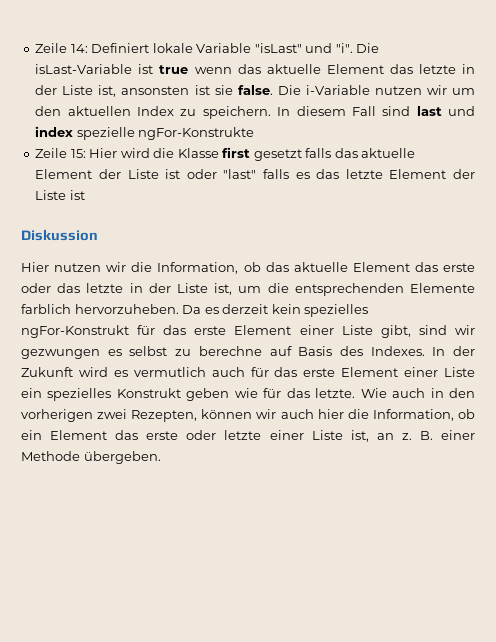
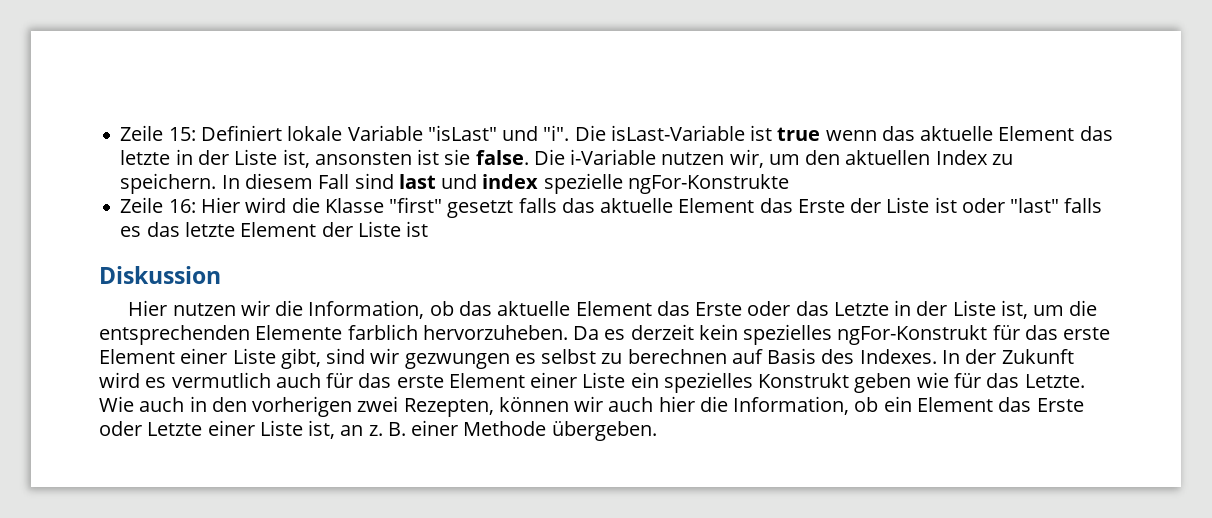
- Zeile 14: Definiert lokale Variable "isLast" und "i".
+ Zeile 15: Definiert lokale Variable "isLast" und "i".
- Die i-Variable nutzen wir um den aktuellen Index zu speichern.
+ Die i-Variable nutzen wir, um den aktuellen Index zu speichern.
- Zeile 15: Hier wird die Klasse first gesetzt falls das aktuelle Element der Liste ist oder "last" falls es das letzte Element der Liste ist
+ Zeile 16: Hier wird die Klasse "first" gesetzt falls das aktuelle Element das Erste der Liste ist oder "last" falls es das letzte Element der Liste ist
- Hier nutzen wir die Information, ob das aktuelle Element das erste oder das letzte in der Liste ist, um die entsprechenden Elemente farblich hervorzuheben.
+ Hier nutzen wir die Information, ob das aktuelle Element das Erste oder das Letzte in der Liste ist, um die entsprechenden Elemente farblich hervorzuheben.
- Da es derzeit kein spezielles ngFor-Konstrukt für das erste Element einer Liste gibt, sind wir gezwungen es selbst zu berechne auf Basis des Indexes.
+ Da es derzeit kein spezielles ngFor-Konstrukt für das erste Element einer Liste gibt, sind wir gezwungen es selbst zu berechnen auf Basis des Indexes.
- In der Zukunft wird es vermutlich auch für das erste Element einer Liste ein spezielles Konstrukt geben wie für das letzte.
+ In der Zukunft wird es vermutlich auch für das erste Element einer Liste ein spezielles Konstrukt geben wie für das Letzte.
- Wie auch in den vorherigen zwei Rezepten, können wir auch hier die Information, ob ein Element das erste oder letzte einer Liste ist, an z.
+ Wie auch in den vorherigen zwei Rezepten, können wir auch hier die Information, ob ein Element das Erste oder Letzte einer Liste ist, an z.

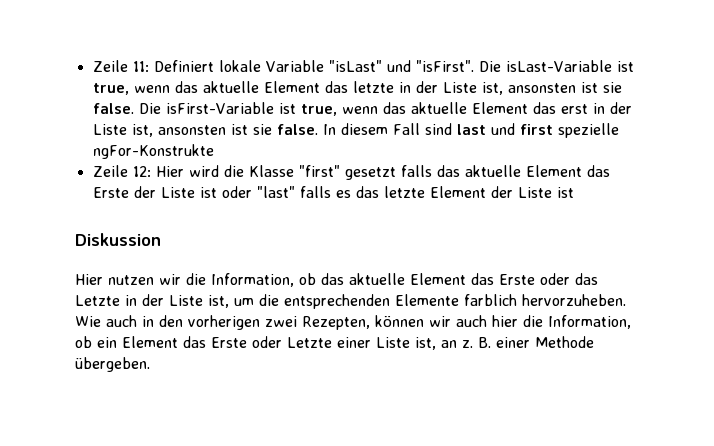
- Zeile 15: Definiert lokale Variable "isLast" und "i".
+ Zeile 11: Definiert lokale Variable "isLast" und "isFirst".
- Die isLast-Variable ist true wenn das aktuelle Element das letzte in der Liste ist, ansonsten ist sie false.
+ Die isLast-Variable ist true, wenn das aktuelle Element das letzte in der Liste ist, ansonsten ist sie false.
- Die i-Variable nutzen wir, um den aktuellen Index zu speichern.
+ Die isFirst-Variable ist true, wenn das aktuelle Element das erst in der Liste ist, ansonsten ist sie false.
- In diesem Fall sind last und index spezielle ngFor-Konstrukte
+ In diesem Fall sind last und first spezielle ngFor-Konstrukte
- Zeile 16: Hier wird die Klasse "first" gesetzt falls das aktuelle Element das Erste der Liste ist oder "last" falls es das letzte Element der Liste ist
+ Zeile 12: Hier wird die Klasse "first" gesetzt falls das aktuelle Element das Erste der Liste ist oder "last" falls es das letzte Element der Liste ist
- Da es derzeit kein spezielles ngFor-Konstrukt für das erste Element einer Liste gibt, sind wir gezwungen es selbst zu berechnen auf Basis des Indexes. In der Zukunft wird es vermutlich auch für das erste Element einer Liste ein spezielles Konstrukt geben wie für das Letzte.

